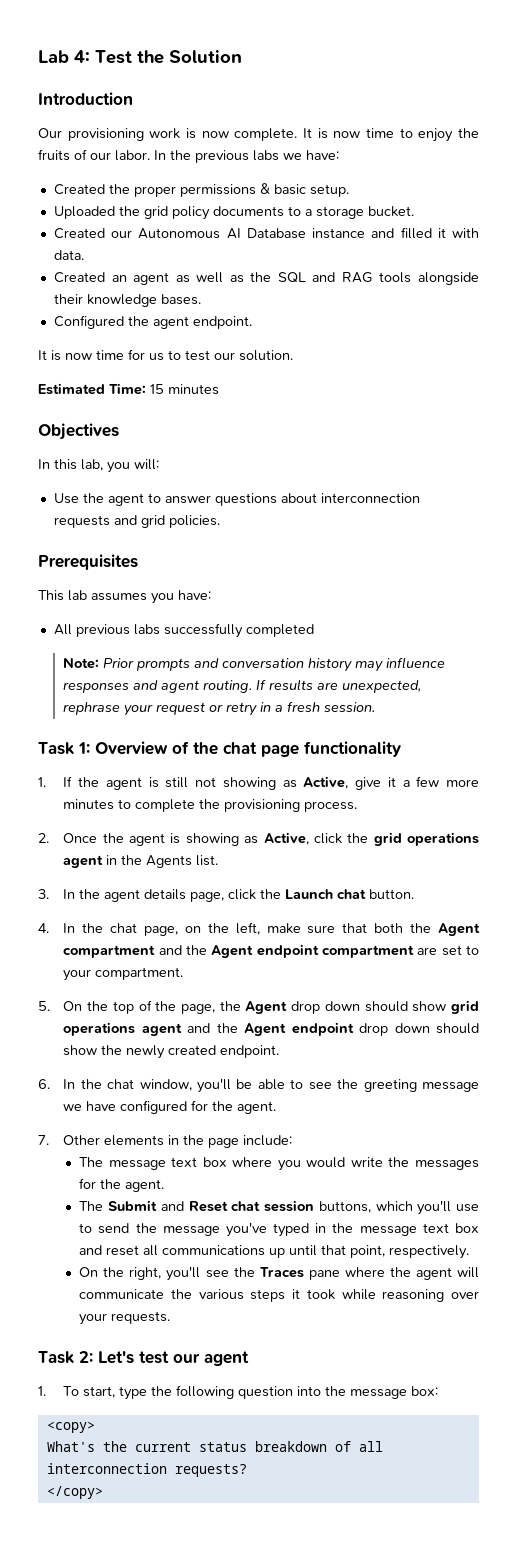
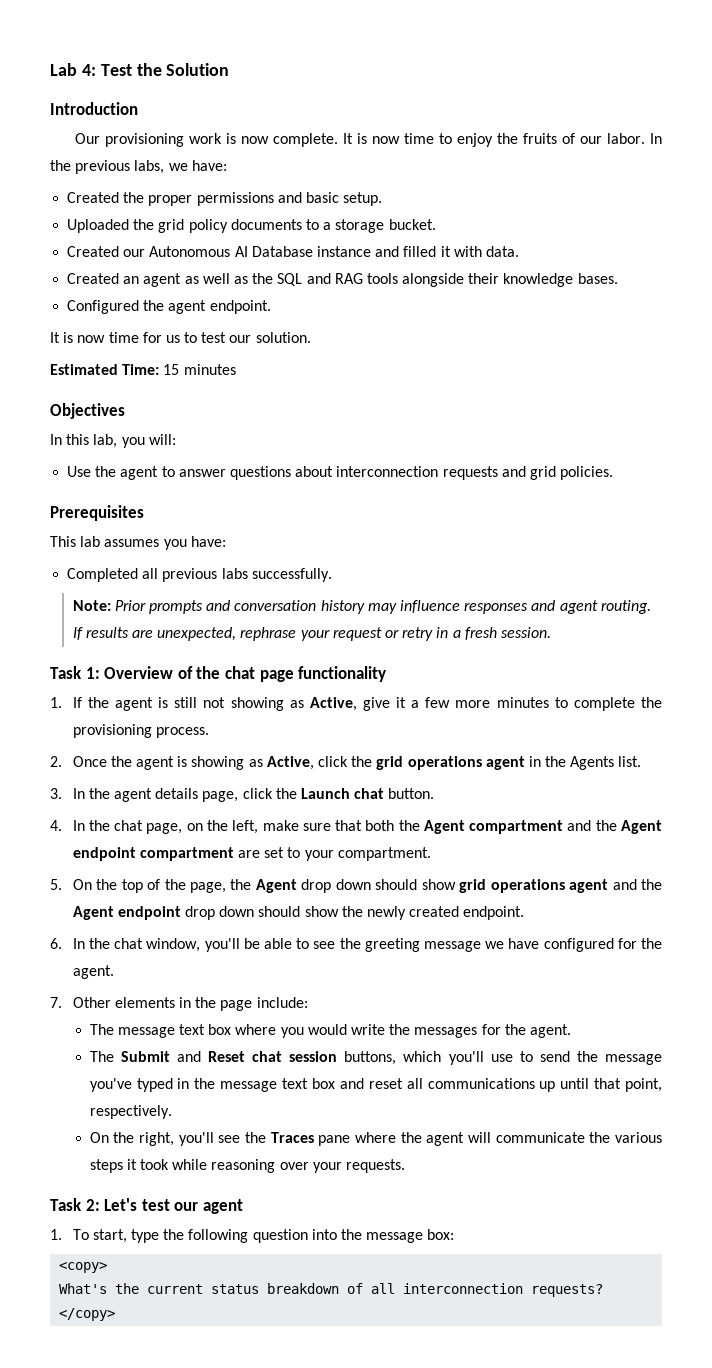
- In the previous labs we have:
+ In the previous labs, we have:
- Created the proper permissions & basic setup.
+ Created the proper permissions and basic setup.
- All previous labs successfully completed
+ Completed all previous labs successfully.

